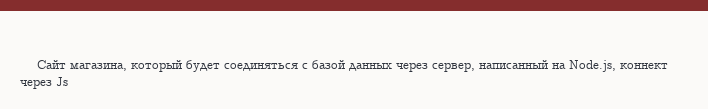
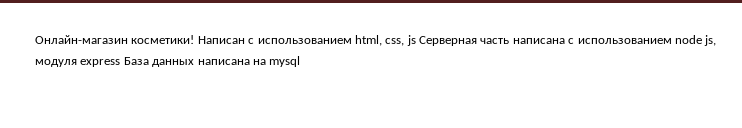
- Сайт магазина, который будет соединяться с базой данных через сервер, написанный на Node.js, коннект через Js
+ Онлайн-магазин косметики! Написан с использованием html, css, js Серверная часть написана с использованием node js, модуля express База данных написана на mysql

